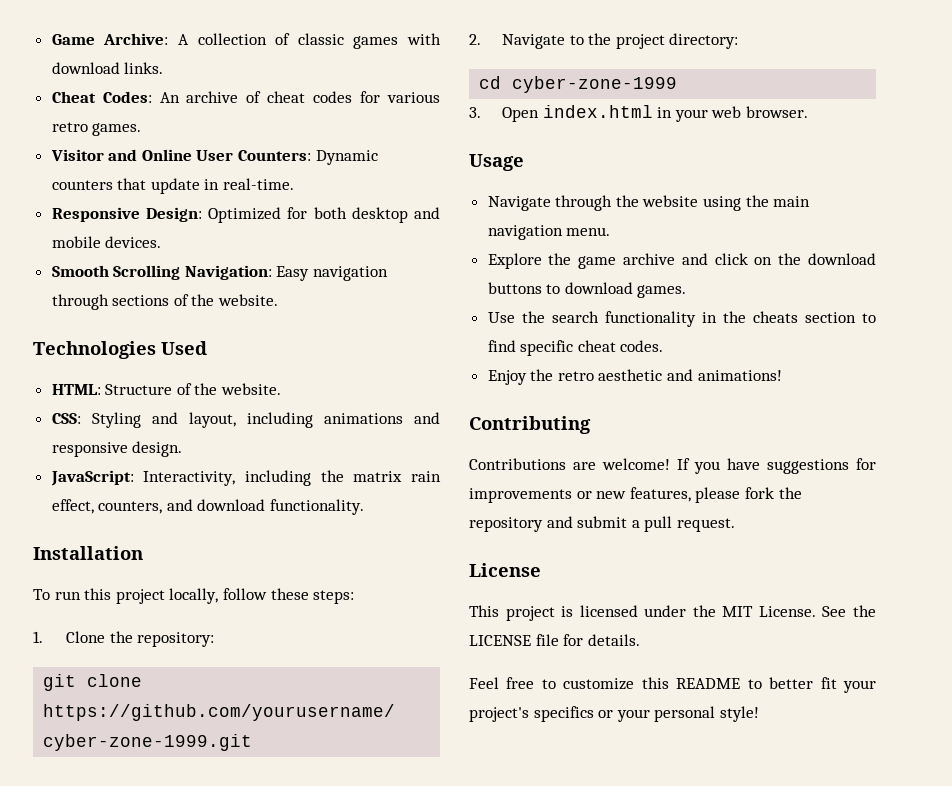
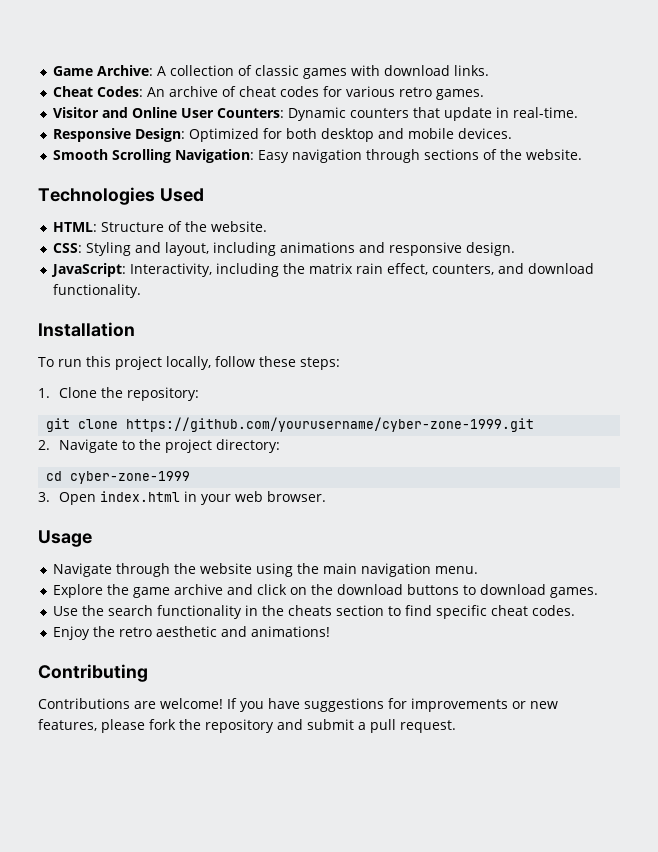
- License
- This project is licensed under the MIT License. See the LICENSE file for details.
- Feel free to customize this README to better fit your project's specifics or your personal style!

